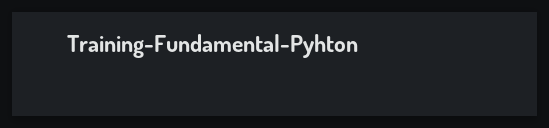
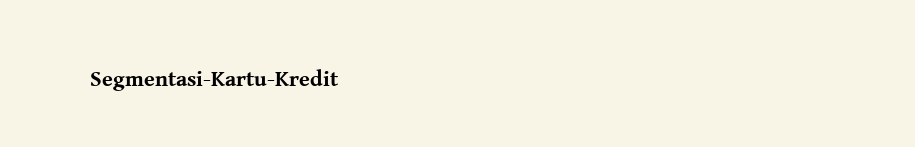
- Training-Fundamental-Pyhton
+ Segmentasi-Kartu-Kredit

